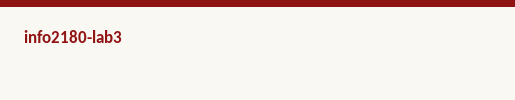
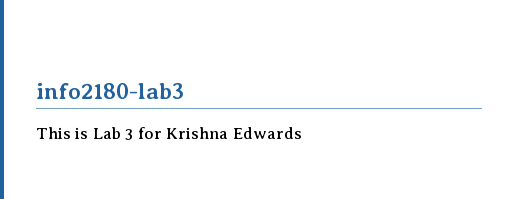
+ This is Lab 3 for Krishna Edwards

